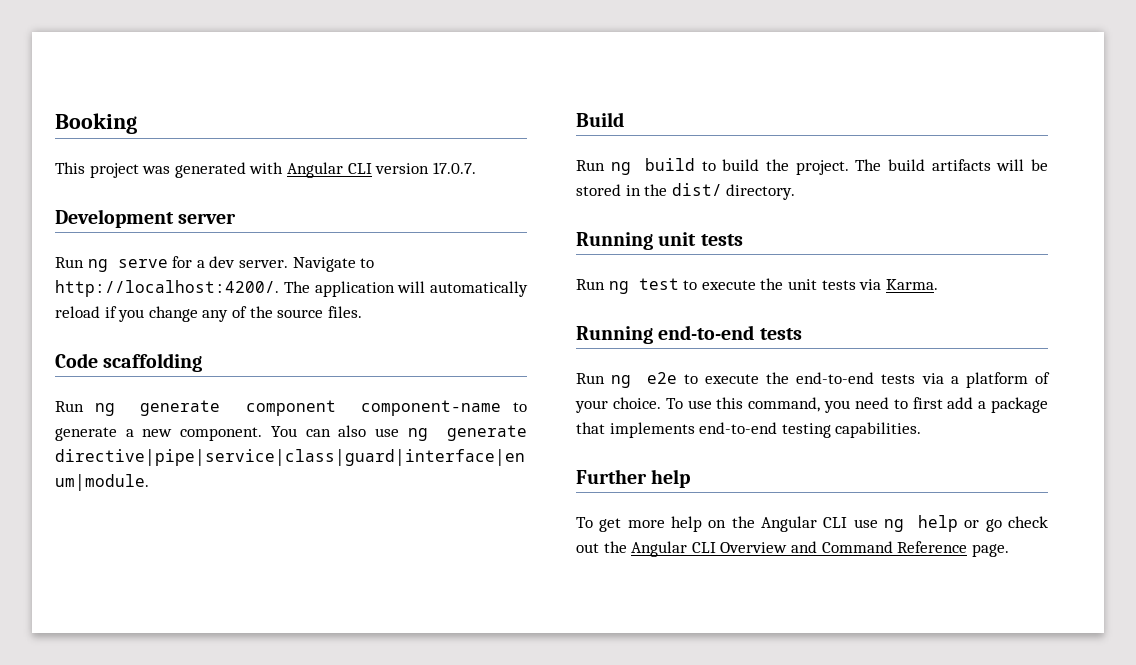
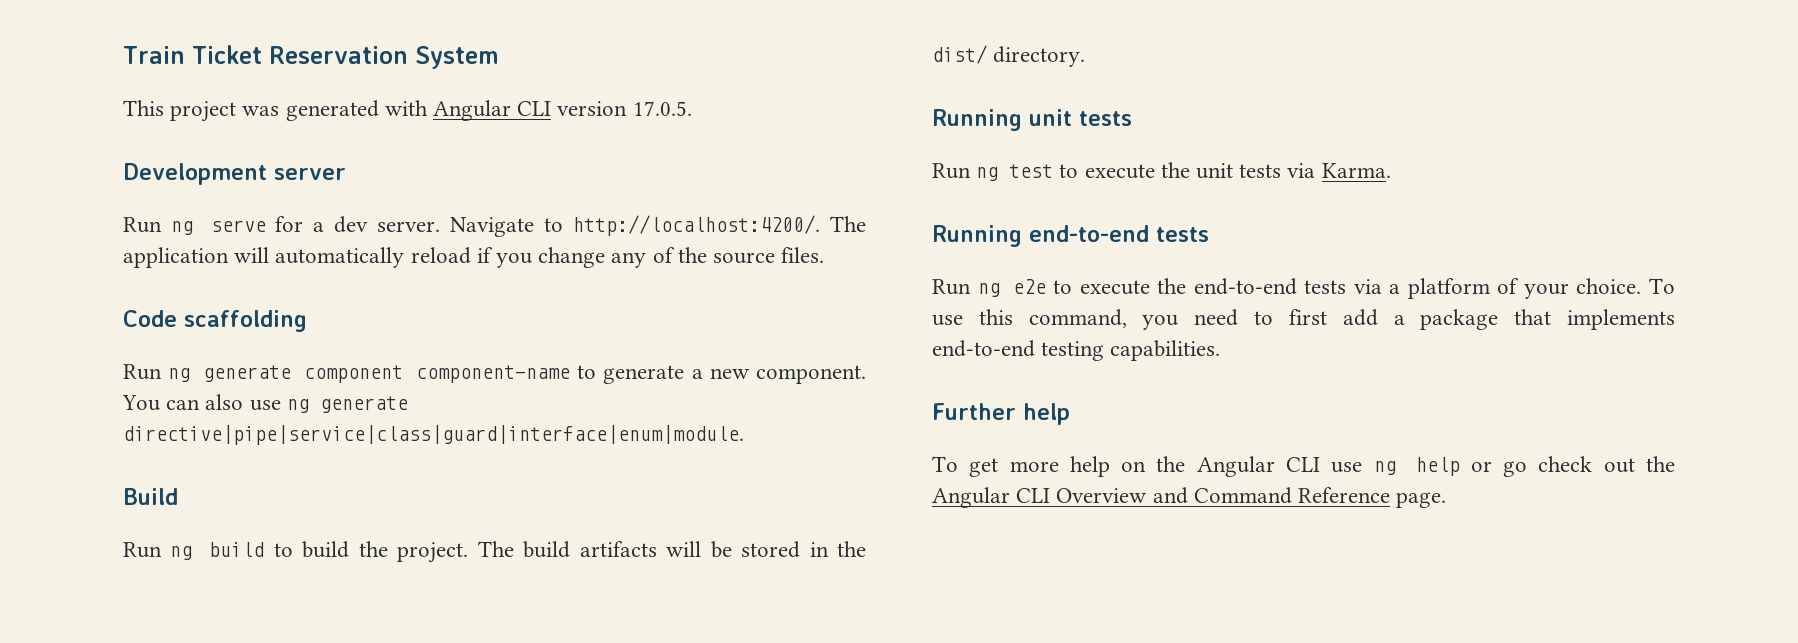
- Booking
+ Train Ticket Reservation System
- This project was generated with Angular CLI version 17.0.7.
+ This project was generated with Angular CLI version 17.0.5.

